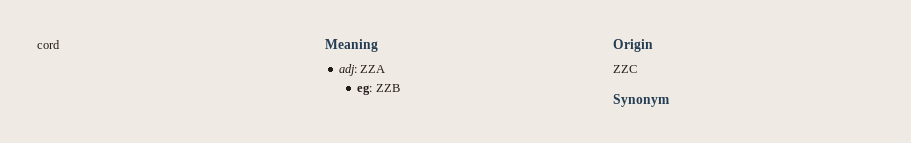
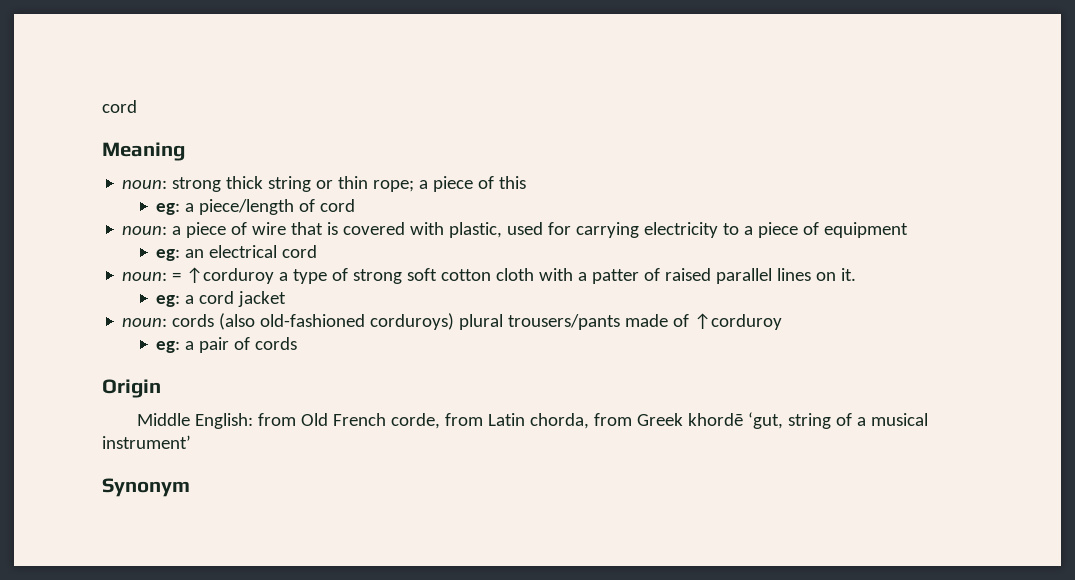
- adj: ZZA
- eg: ZZB
+ noun: strong thick string or thin rope; a piece of this
+ eg: a piece/length of cord
+ noun: a piece of wire that is covered with plastic, used for carrying electricity to a piece of equipment
+ eg: an electrical cord
+ noun: = ↑corduroy a type of strong soft cotton cloth with a patter of raised parallel lines on it.
+ eg: a cord jacket
+ noun: cords (also old-fashioned corduroys) plural trousers/pants made of ↑corduroy
+ eg: a pair of cords
  Origin
- ZZC
+ Middle English: from Old French corde, from Latin chorda, from Greek khordē ‘gut, string of a musical instrument’

